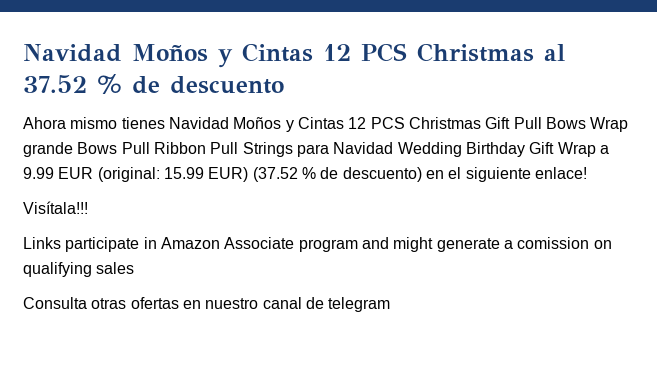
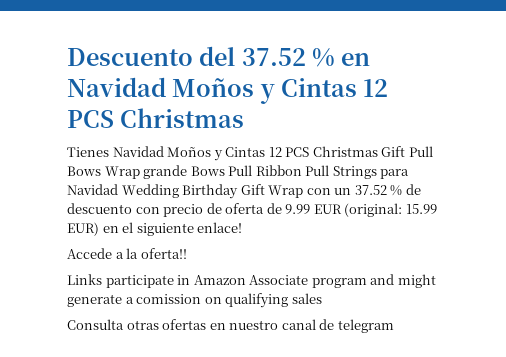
- Navidad Moños y Cintas 12 PCS Christmas al 37.52 % de descuento
- Ahora mismo tienes Navidad Moños y Cintas 12 PCS Christmas Gift Pull Bows Wrap grande Bows Pull Ribbon Pull Strings para Navidad Wedding Birthday Gift Wrap a 9.99 EUR (original: 15.99 EUR) (37.52 % de descuento) en el siguiente enlace!
+ Descuento del 37.52 % en Navidad Moños y Cintas 12 PCS Christmas
+ Tienes Navidad Moños y Cintas 12 PCS Christmas Gift Pull Bows Wrap grande Bows Pull Ribbon Pull Strings para Navidad Wedding Birthday Gift Wrap con un 37.52 % de descuento con precio de oferta de 9.99 EUR (original: 15.99 EUR) en el siguiente enlace!
- Visítala!!!
+ Accede a la oferta!!

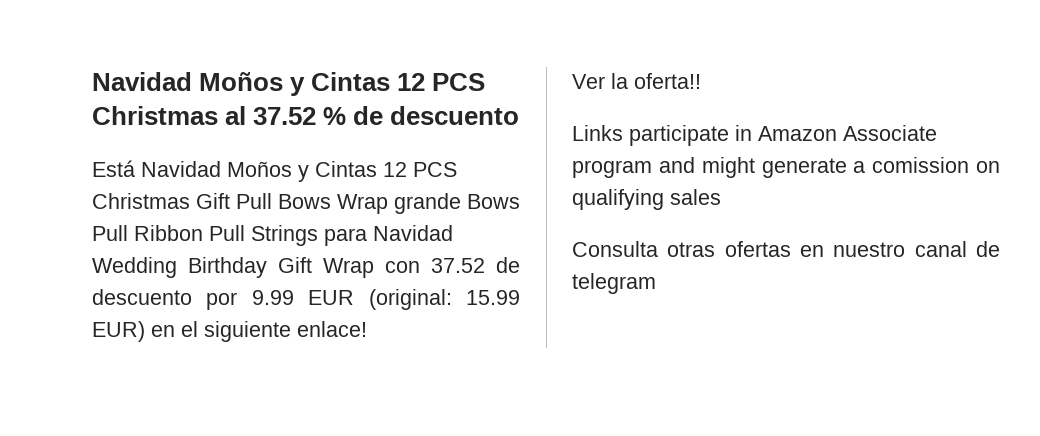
- Descuento del 37.52 % en Navidad Moños y Cintas 12 PCS Christmas
- Tienes Navidad Moños y Cintas 12 PCS Christmas Gift Pull Bows Wrap grande Bows Pull Ribbon Pull Strings para Navidad Wedding Birthday Gift Wrap con un 37.52 % de descuento con precio de oferta de 9.99 EUR (original: 15.99 EUR) en el siguiente enlace!
+ Navidad Moños y Cintas 12 PCS Christmas al 37.52 % de descuento
+ Está Navidad Moños y Cintas 12 PCS Christmas Gift Pull Bows Wrap grande Bows Pull Ribbon Pull Strings para Navidad Wedding Birthday Gift Wrap con 37.52 de descuento por 9.99 EUR (original: 15.99 EUR) en el siguiente enlace!
- Accede a la oferta!!
+ Ver la oferta!!

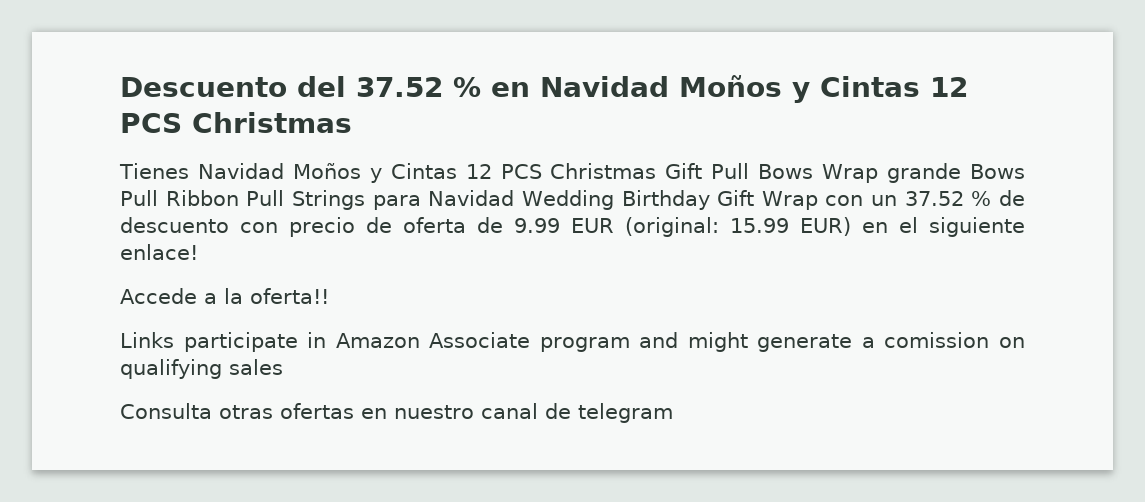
- Navidad Moños y Cintas 12 PCS Christmas al 37.52 % de descuento
- Está Navidad Moños y Cintas 12 PCS Christmas Gift Pull Bows Wrap grande Bows Pull Ribbon Pull Strings para Navidad Wedding Birthday Gift Wrap con 37.52 de descuento por 9.99 EUR (original: 15.99 EUR) en el siguiente enlace!
+ Descuento del 37.52 % en Navidad Moños y Cintas 12 PCS Christmas
+ Tienes Navidad Moños y Cintas 12 PCS Christmas Gift Pull Bows Wrap grande Bows Pull Ribbon Pull Strings para Navidad Wedding Birthday Gift Wrap con un 37.52 % de descuento con precio de oferta de 9.99 EUR (original: 15.99 EUR) en el siguiente enlace!
- Ver la oferta!!
+ Accede a la oferta!!

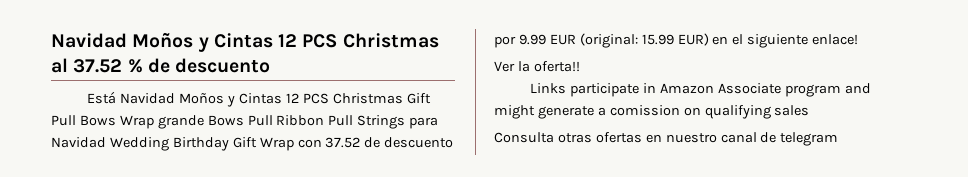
- Descuento del 37.52 % en Navidad Moños y Cintas 12 PCS Christmas
- Tienes Navidad Moños y Cintas 12 PCS Christmas Gift Pull Bows Wrap grande Bows Pull Ribbon Pull Strings para Navidad Wedding Birthday Gift Wrap con un 37.52 % de descuento con precio de oferta de 9.99 EUR (original: 15.99 EUR) en el siguiente enlace!
+ Navidad Moños y Cintas 12 PCS Christmas al 37.52 % de descuento
+ Está Navidad Moños y Cintas 12 PCS Christmas Gift Pull Bows Wrap grande Bows Pull Ribbon Pull Strings para Navidad Wedding Birthday Gift Wrap con 37.52 de descuento por 9.99 EUR (original: 15.99 EUR) en el siguiente enlace!
- Accede a la oferta!!
+ Ver la oferta!!

